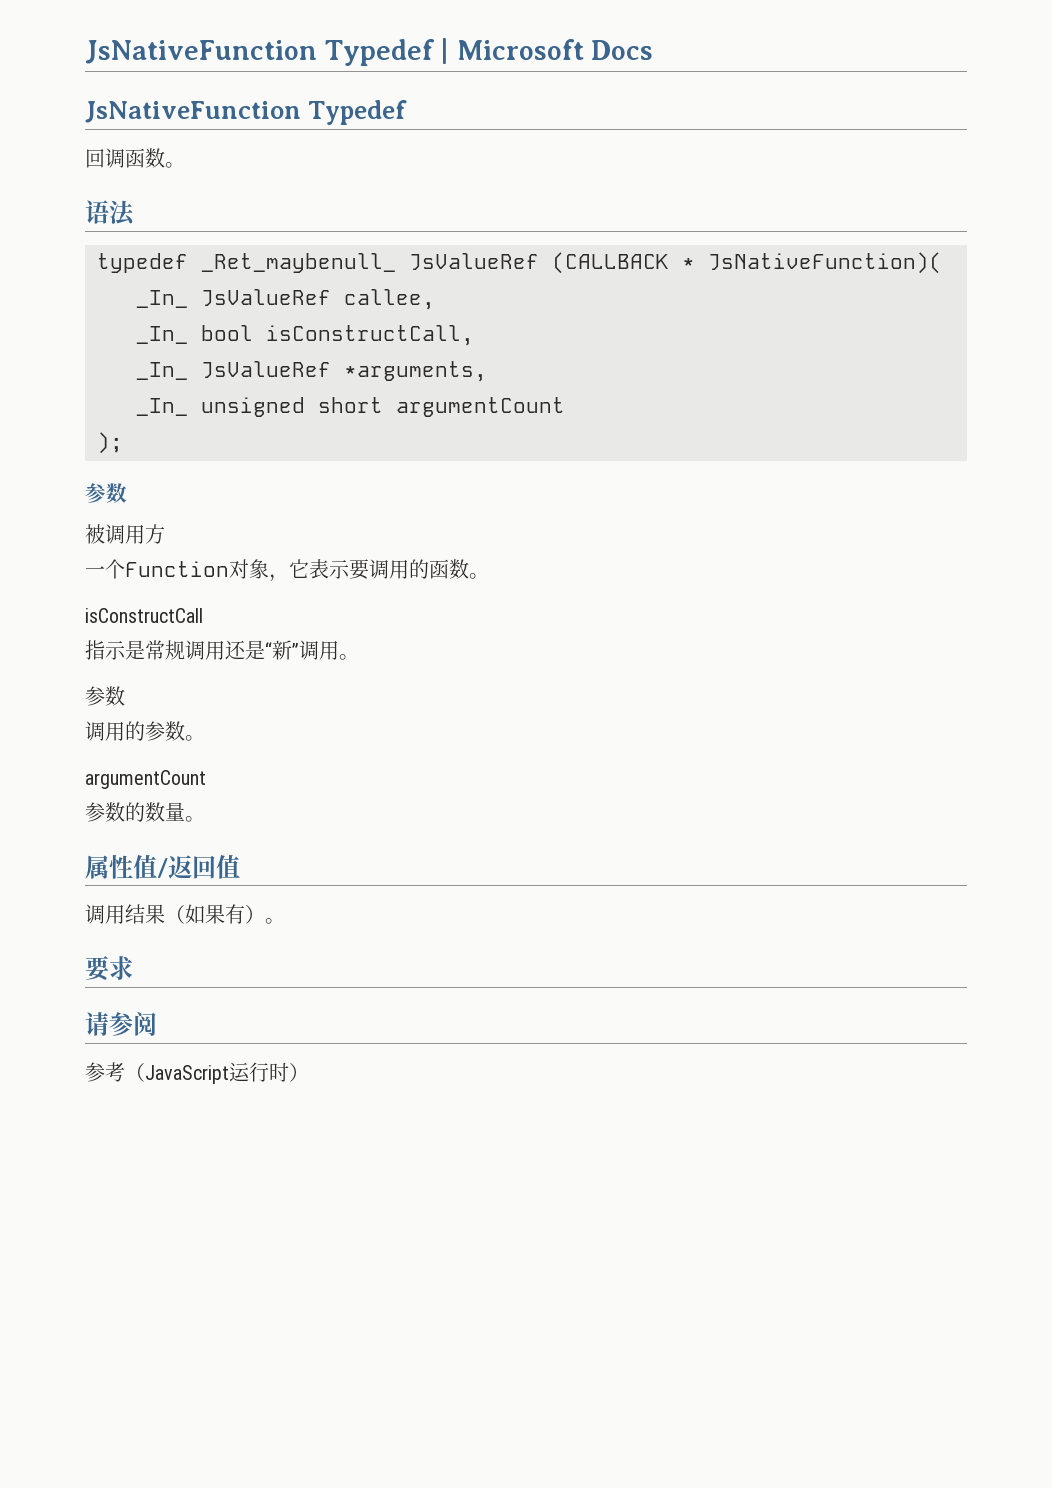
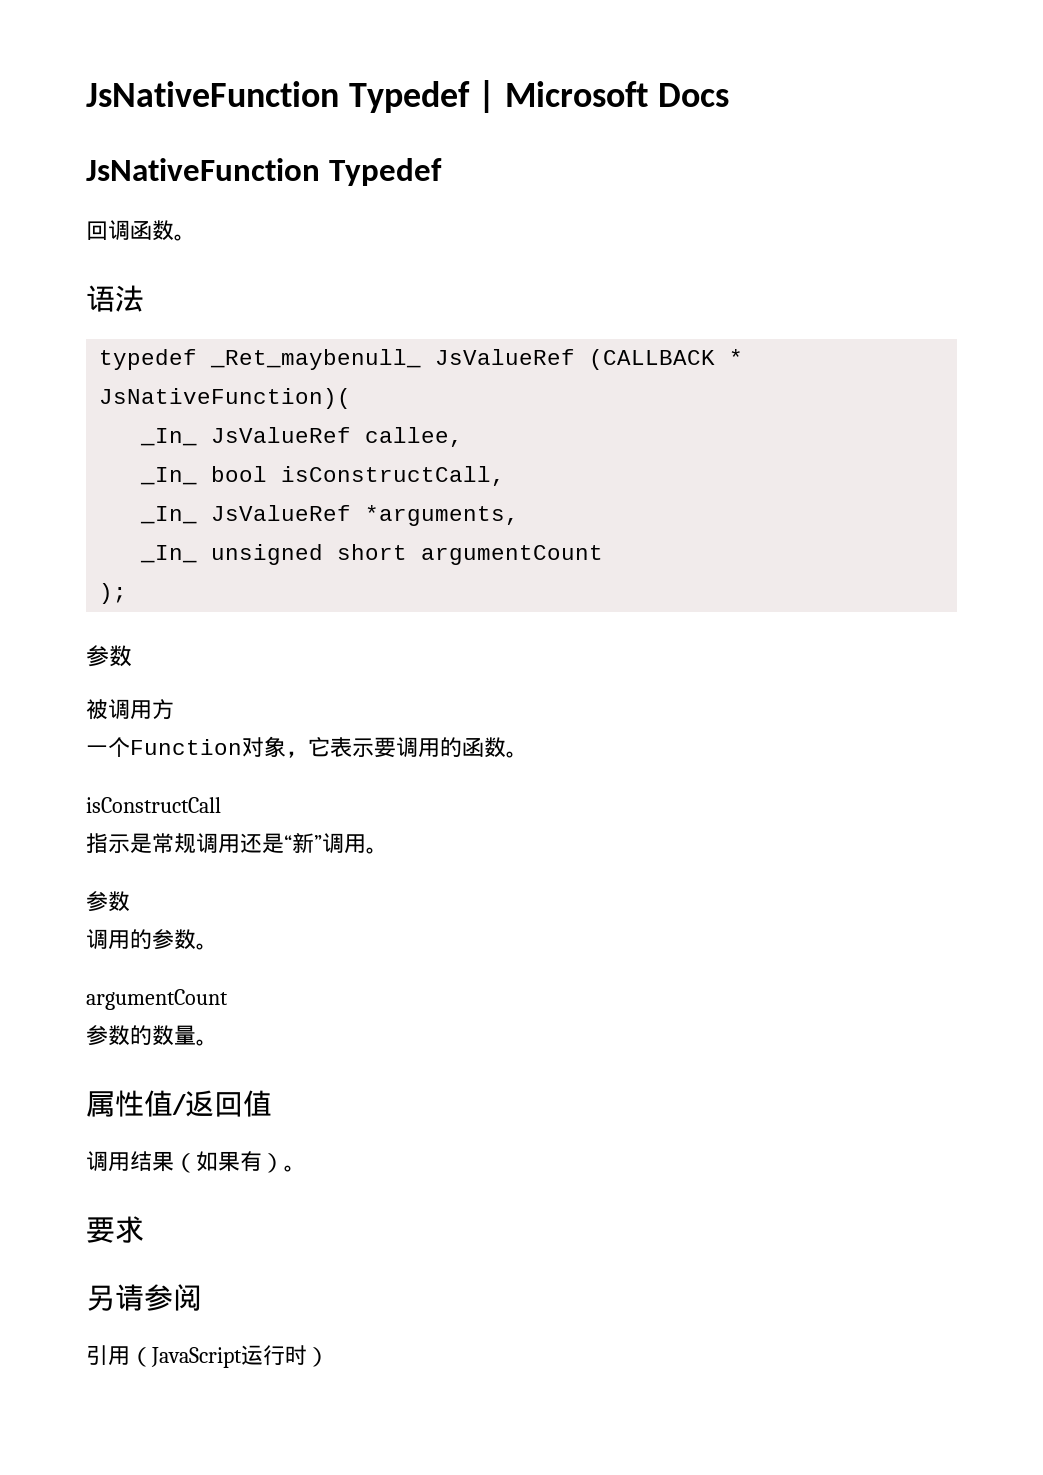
- 请参阅
+ 另请参阅
- 参考（JavaScript运行时）
+ 引用（JavaScript运行时）

